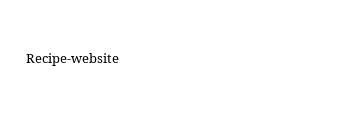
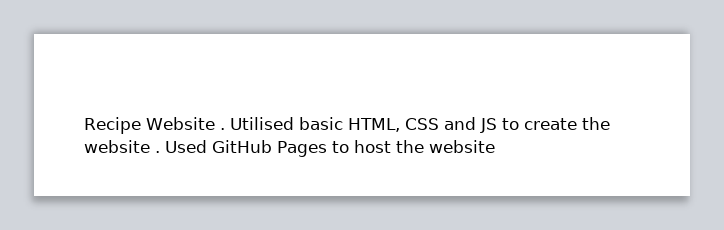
- Recipe-website
+ Recipe Website . Utilised basic HTML, CSS and JS to create the website . Used GitHub Pages to host the website

